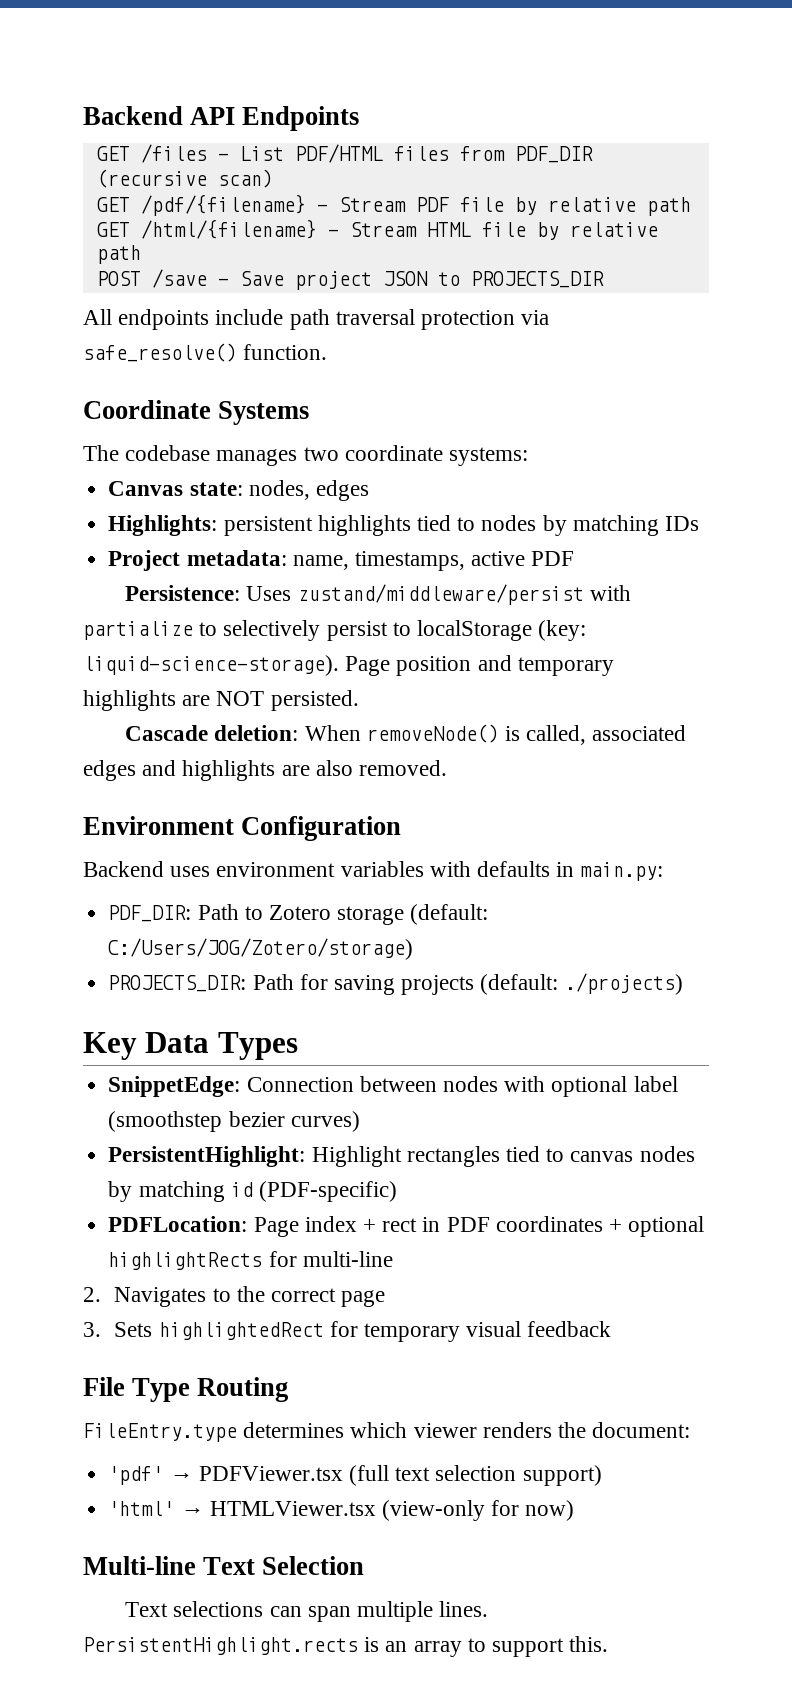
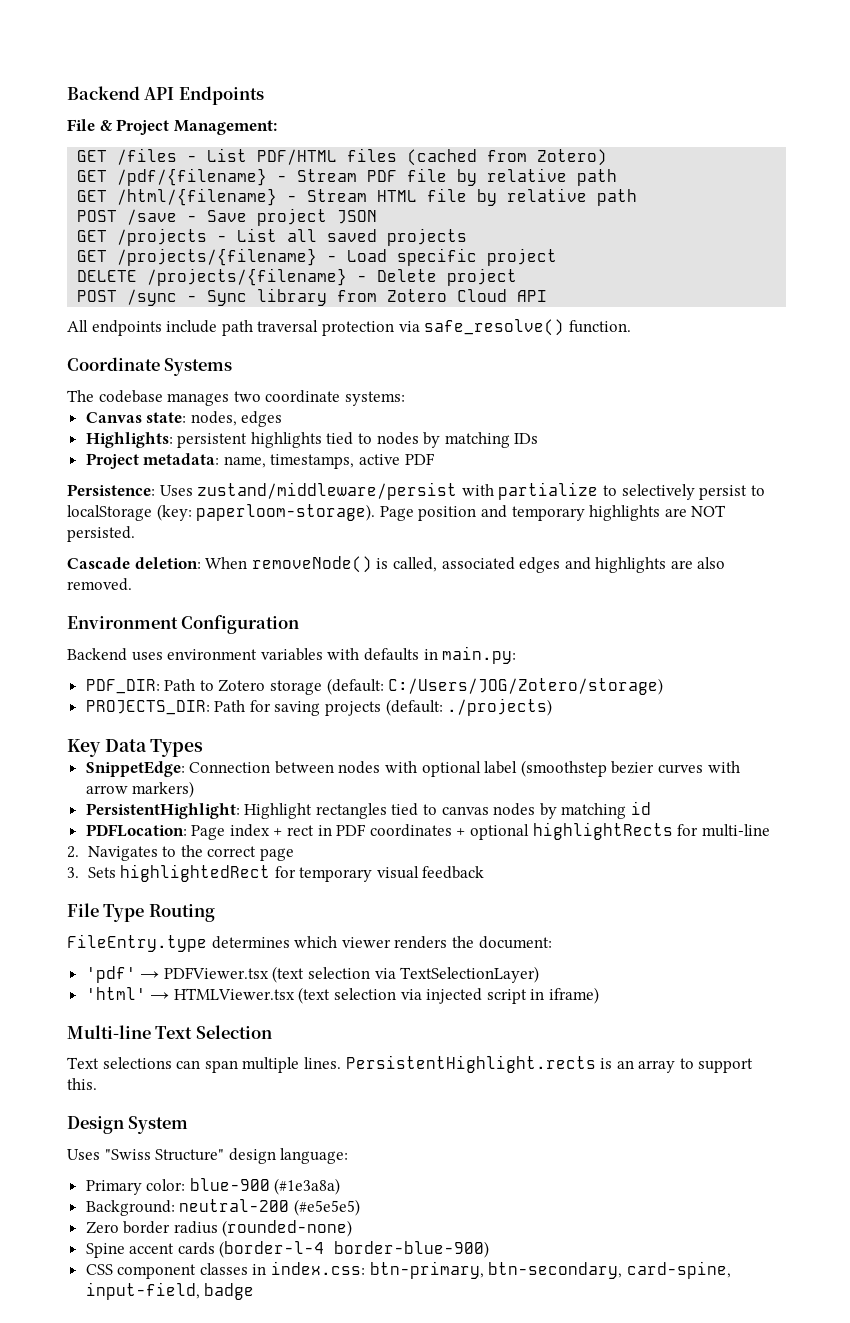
+ File & Project Management:
- GET /files - List PDF/HTML files from PDF_DIR (recursive scan)
+ GET /files - List PDF/HTML files (cached from Zotero)
- POST /save - Save project JSON to PROJECTS_DIR
+ POST /save - Save project JSON
+ GET /projects - List all saved projects
+ GET /projects/{filename} - Load specific project
+ DELETE /projects/{filename} - Delete project
+ POST /sync - Sync library from Zotero Cloud API
- Persistence: Uses zustand/middleware/persist with partialize to selectively persist to localStorage (key: liquid-science-storage).
+ Persistence: Uses zustand/middleware/persist with partialize to selectively persist to localStorage (key: paperloom-storage).
- SnippetEdge: Connection between nodes with optional label (smoothstep bezier curves)
+ SnippetEdge: Connection between nodes with optional label (smoothstep bezier curves with arrow markers)
- PersistentHighlight: Highlight rectangles tied to canvas nodes by matching id (PDF-specific)
+ PersistentHighlight: Highlight rectangles tied to canvas nodes by matching id
- 'pdf' → PDFViewer.tsx (full text selection support)
+ 'pdf' → PDFViewer.tsx (text selection via TextSelectionLayer)
- 'html' → HTMLViewer.tsx (view-only for now)
+ 'html' → HTMLViewer.tsx (text selection via injected script in iframe)
+ Design System
+ Uses "Swiss Structure" design language:
+ Primary color: blue-900 (#1e3a8a)
+ Background: neutral-200 (#e5e5e5)
+ Zero border radius (rounded-none)
+ Spine accent cards (border-l-4 border-blue-900)
+ CSS component classes in index.css: btn-primary, btn-secondary, card-spine, input-field, badge

